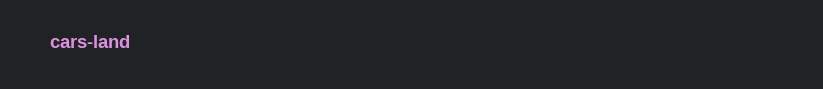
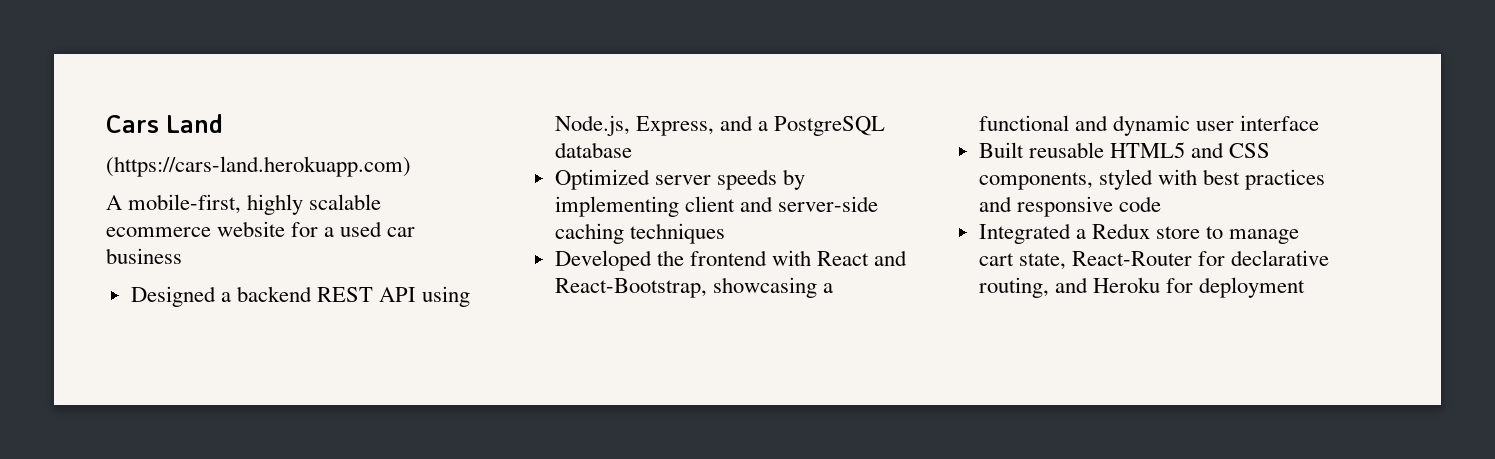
- cars-land
+ Cars Land
+ (https://cars-land.herokuapp.com)
+ A mobile-first, highly scalable ecommerce website for a used car business
+ Designed a backend REST API using Node.js, Express, and a PostgreSQL database
+ Optimized server speeds by implementing client and server-side caching techniques
+ Developed the frontend with React and React-Bootstrap, showcasing a functional and dynamic user interface
+ Built reusable HTML5 and CSS components, styled with best practices and responsive code
+ Integrated a Redux store to manage cart state, React-Router for declarative routing, and Heroku for deployment

